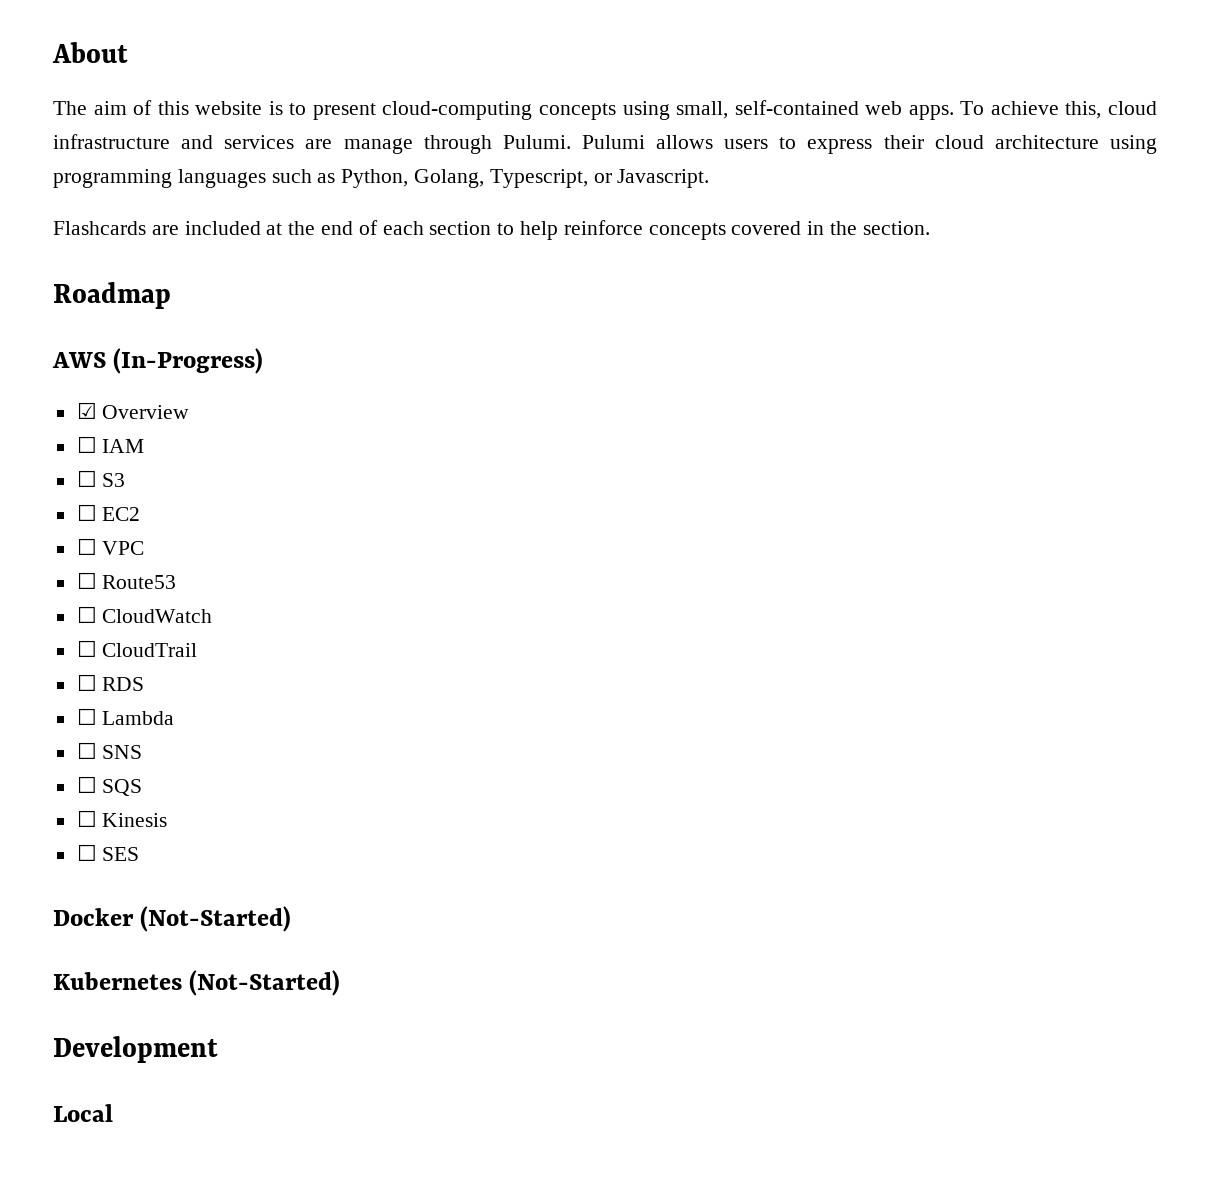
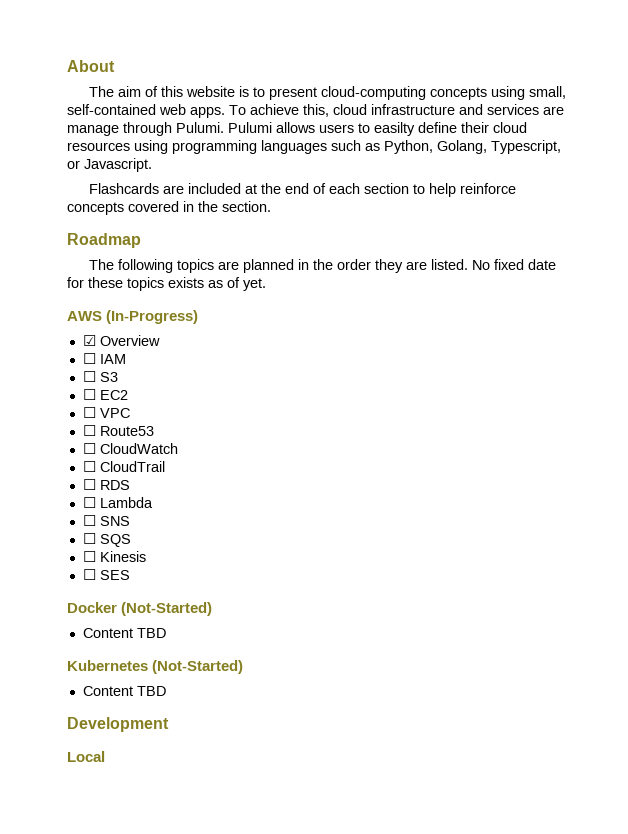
- Pulumi allows users to express their cloud architecture using programming languages such as Python, Golang, Typescript, or Javascript.
+ Pulumi allows users to easilty define their cloud resources using programming languages such as Python, Golang, Typescript, or Javascript.
+ The following topics are planned in the order they are listed. No fixed date for these topics exists as of yet.
  Docker (Not-Started)
+ Content TBD
  Kubernetes (Not-Started)
+ Content TBD

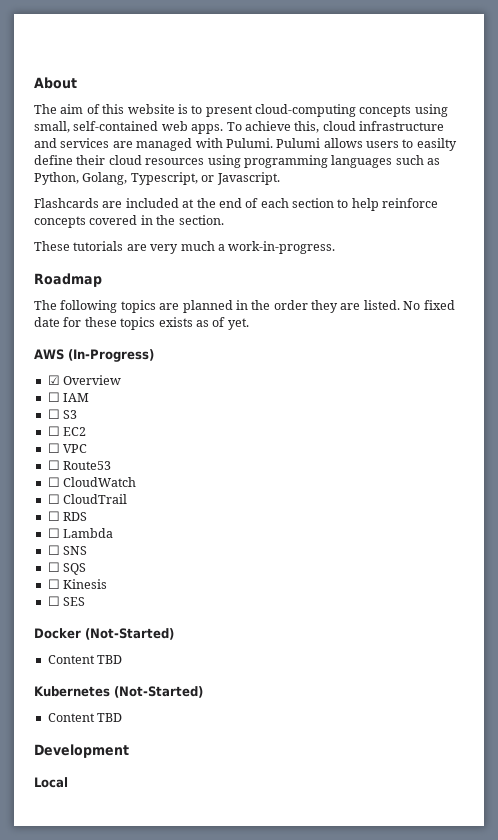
- To achieve this, cloud infrastructure and services are manage through Pulumi.
+ To achieve this, cloud infrastructure and services are managed with Pulumi.
+ These tutorials are very much a work-in-progress.

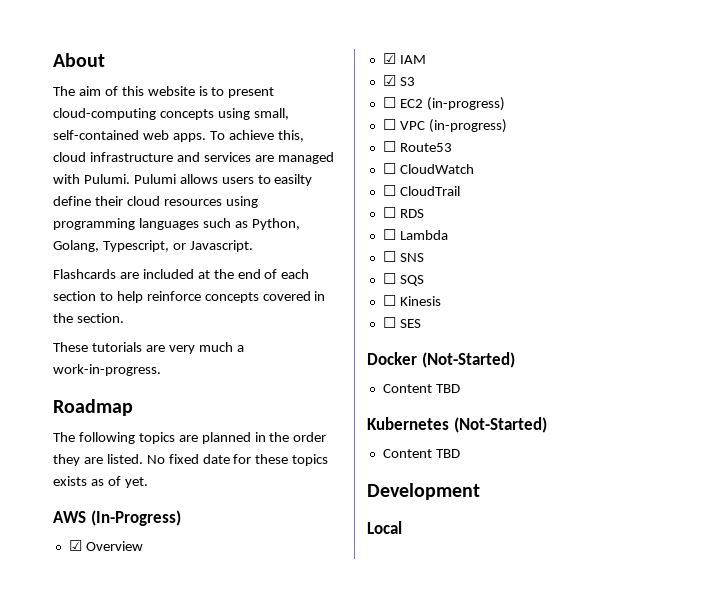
- ☐ IAM
+ ☑ IAM
- ☐ S3
+ ☑ S3
- ☐ EC2
+ ☐ EC2 (in-progress)
- ☐ VPC
+ ☐ VPC (in-progress)

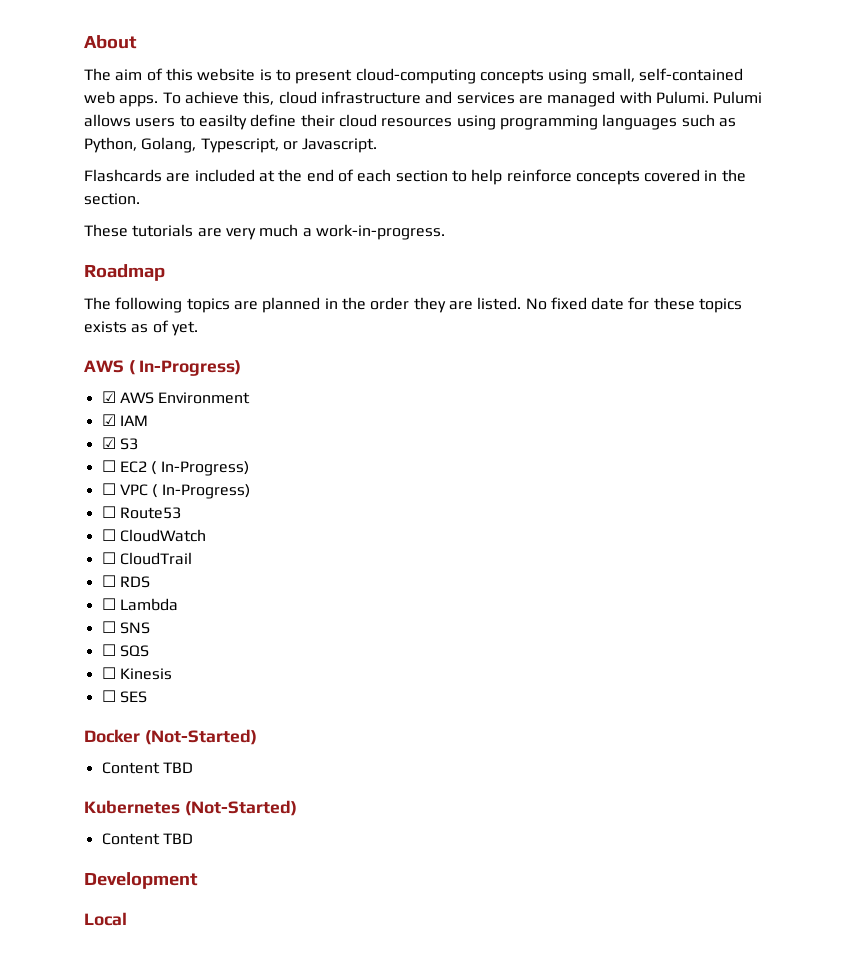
- AWS (In-Progress)
- ☑ Overview
+ AWS ( In-Progress)
+ ☑ AWS Environment
- ☐ EC2 (in-progress)
+ ☐ EC2 ( In-Progress)
- ☐ VPC (in-progress)
+ ☐ VPC ( In-Progress)

